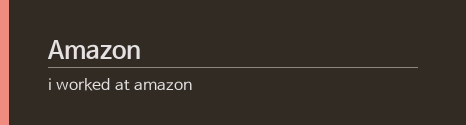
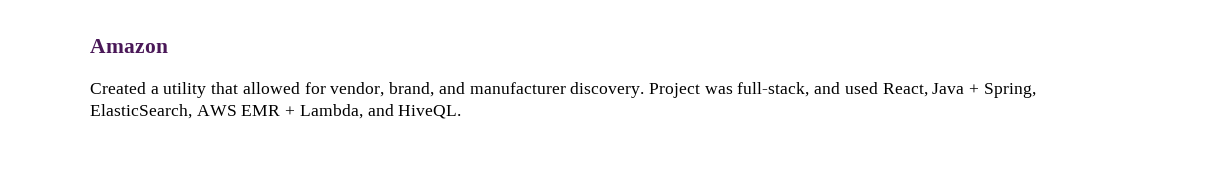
- i worked at amazon
+ Created a utility that allowed for vendor, brand, and manufacturer discovery. Project was full-stack, and used React, Java + Spring, ElasticSearch, AWS EMR + Lambda, and HiveQL.

